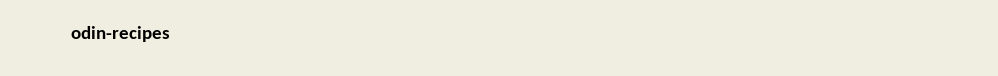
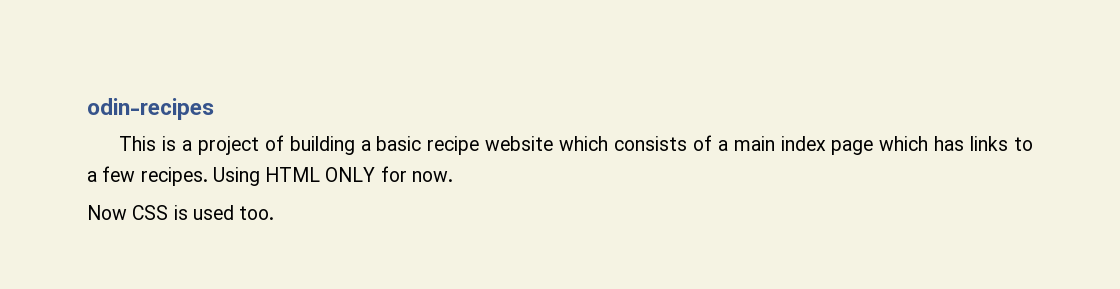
+ This is a project of building a basic recipe website which consists of a main index page which has links to a few recipes. Using HTML ONLY for now.
+ Now CSS is used too.

